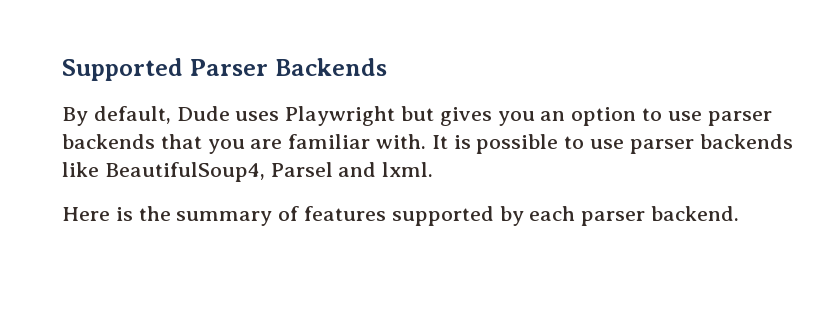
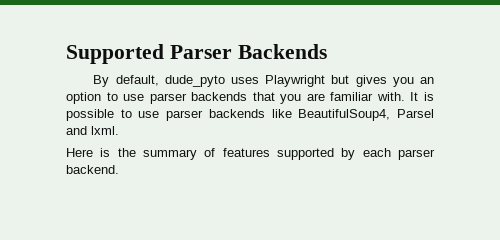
- By default, Dude uses Playwright but gives you an option to use parser backends that you are familiar with.
+ By default, dude_pyto uses Playwright but gives you an option to use parser backends that you are familiar with.

